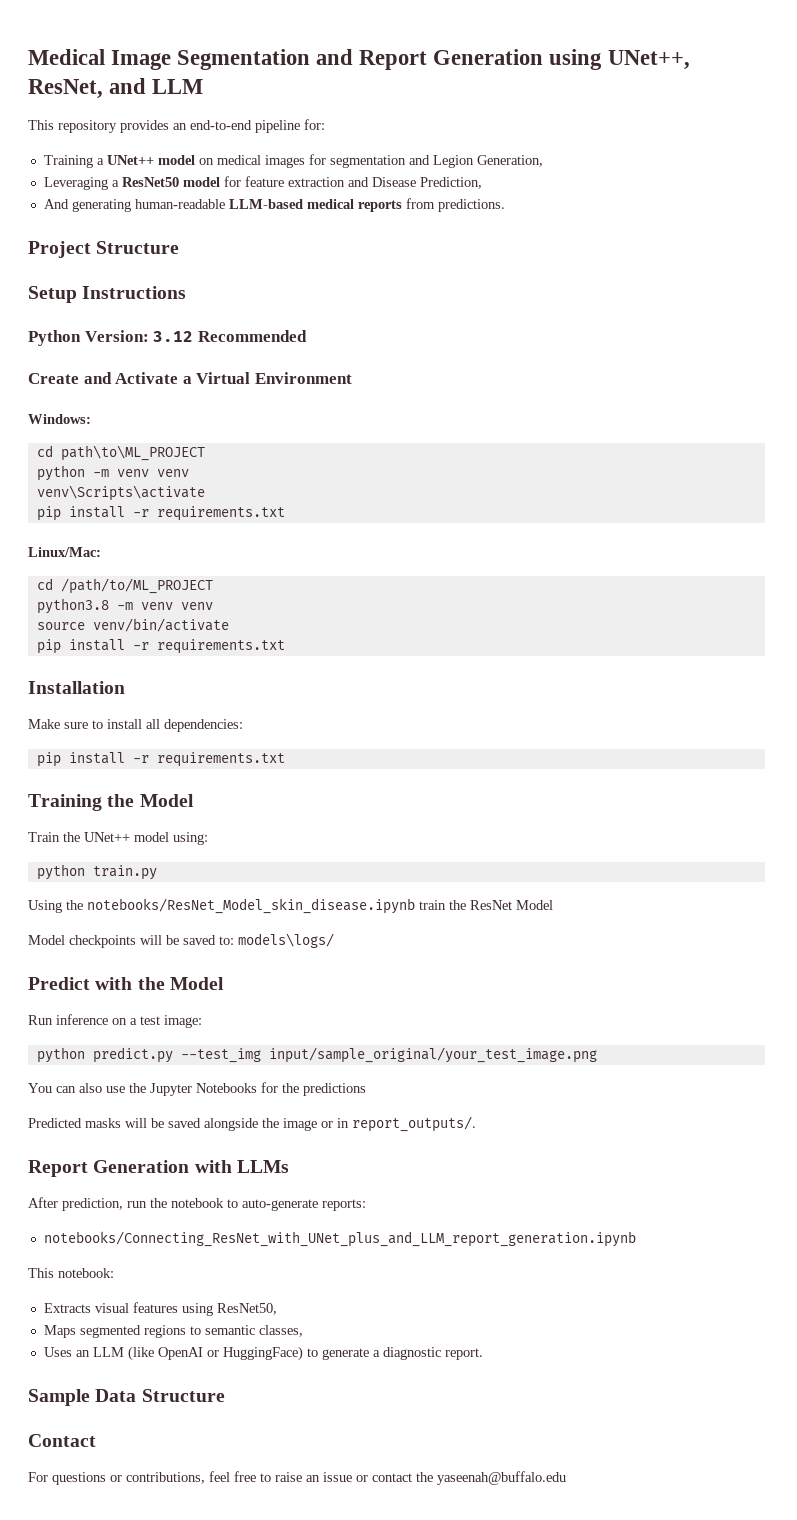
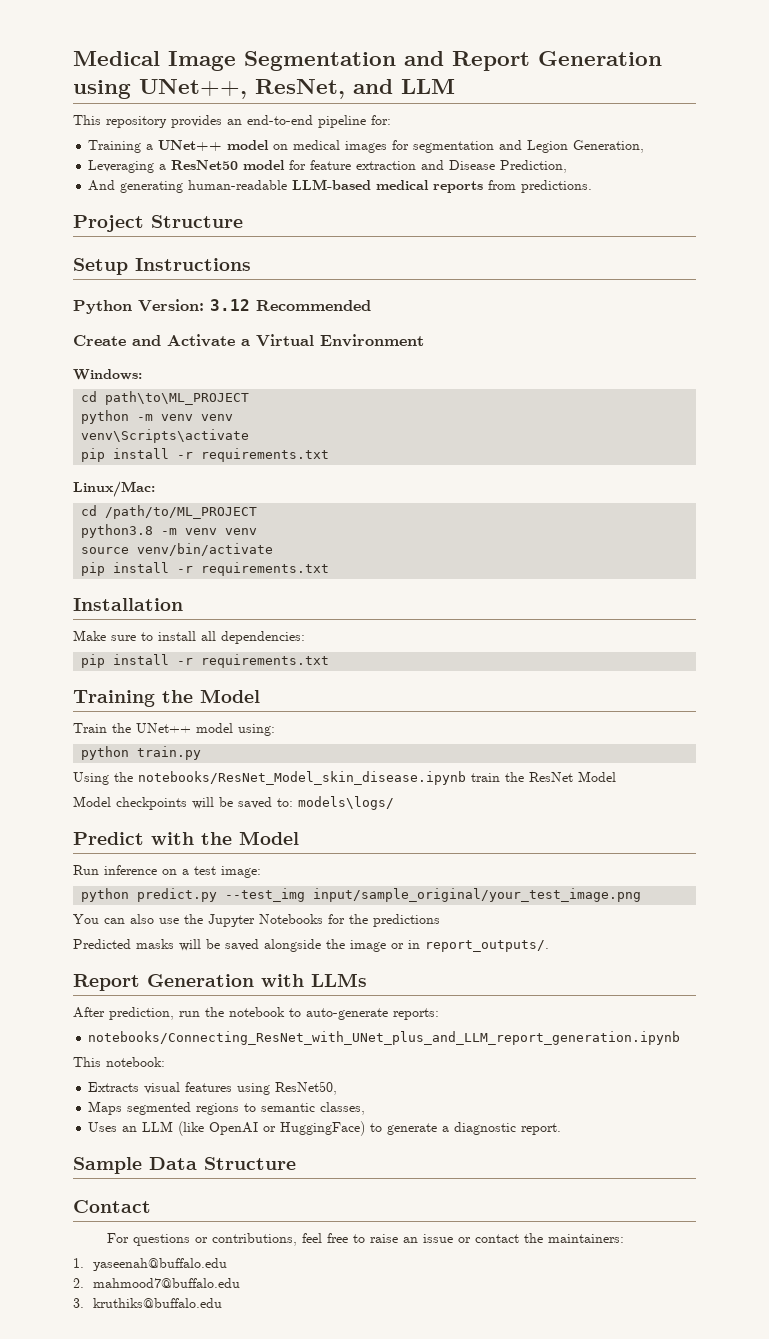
- For questions or contributions, feel free to raise an issue or contact the yaseenah@buffalo.edu
+ For questions or contributions, feel free to raise an issue or contact the maintainers:
+ 1. yaseenah@buffalo.edu
+ 2. mahmood7@buffalo.edu
+ 3. kruthiks@buffalo.edu

